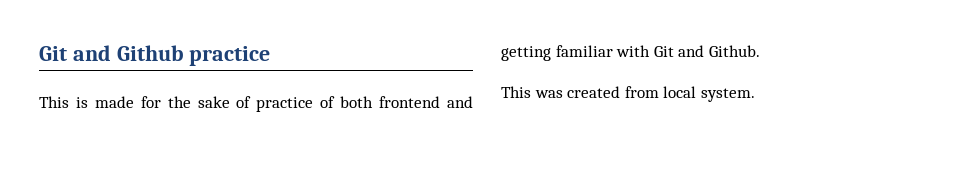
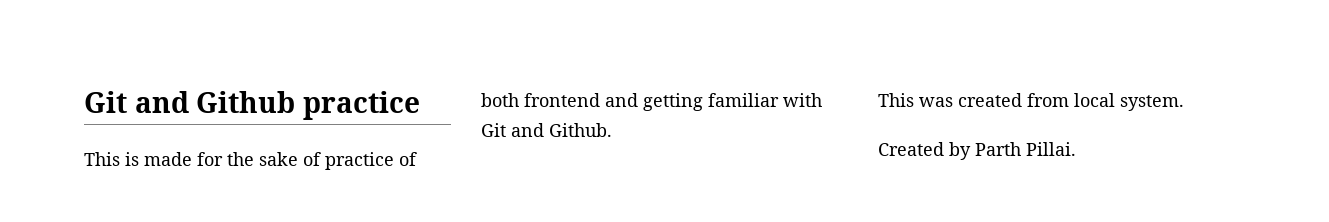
+ Created by Parth Pillai.

